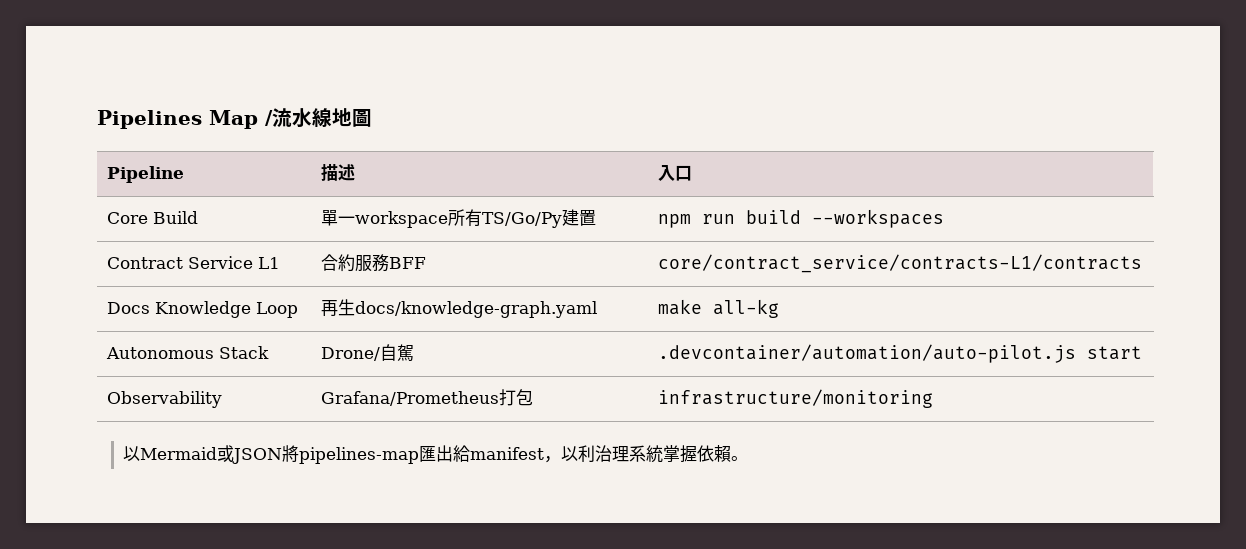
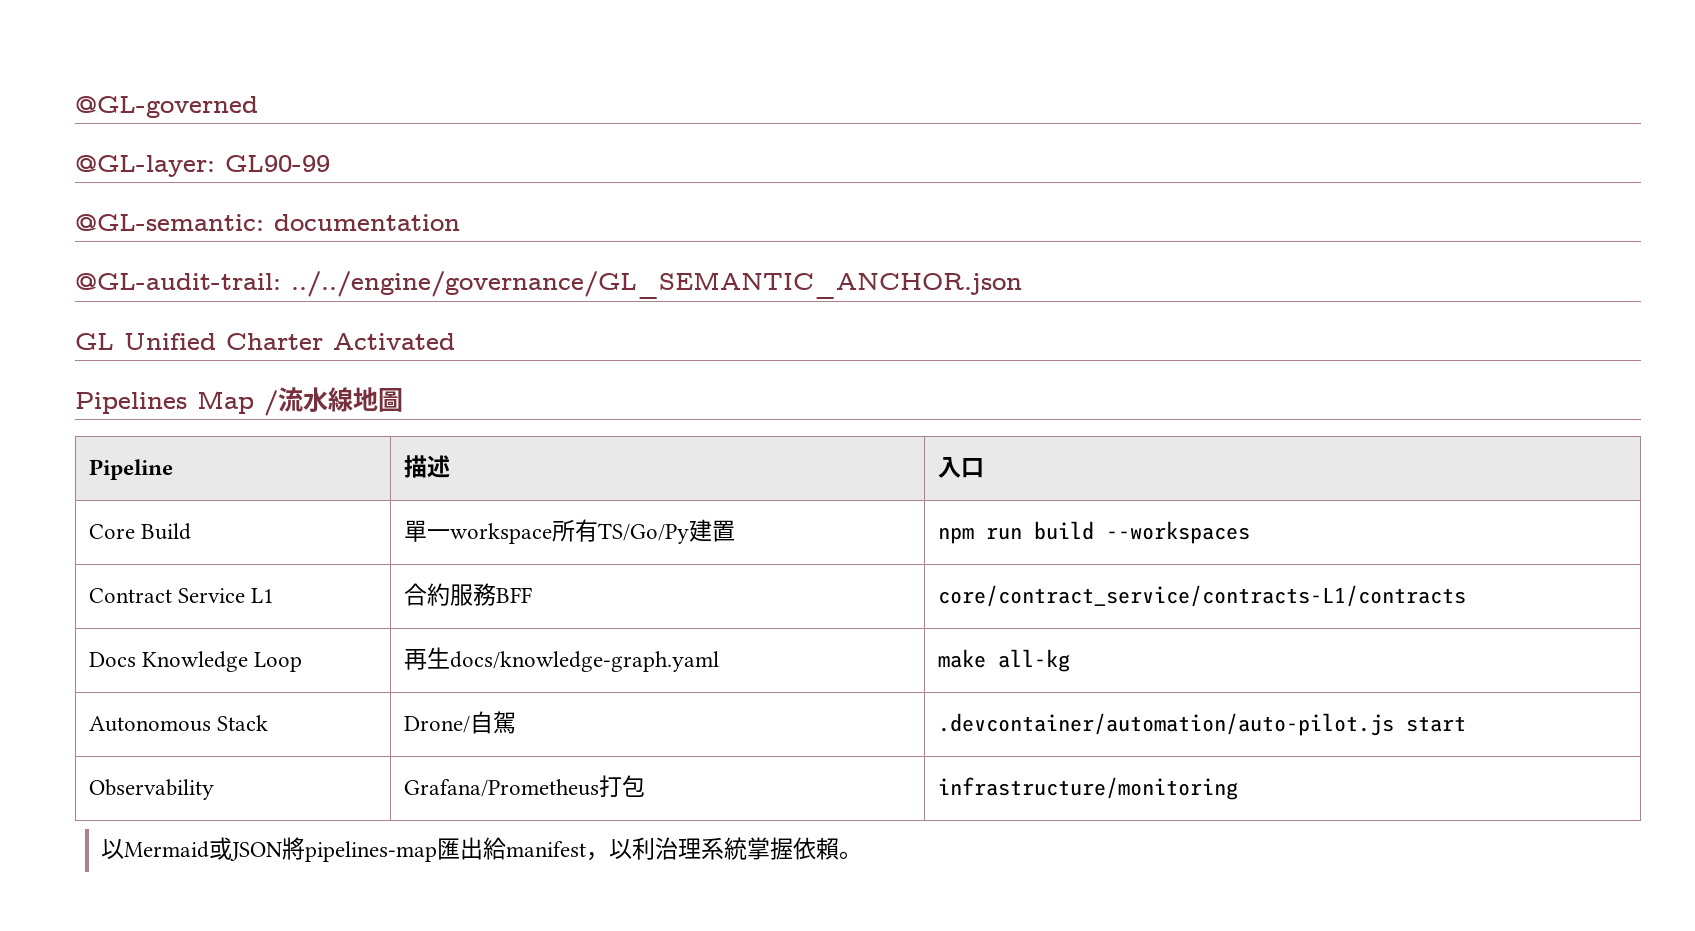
+ @GL-governed
+ @GL-layer: GL90-99
+ @GL-semantic: documentation
+ @GL-audit-trail: ../../engine/governance/GL_SEMANTIC_ANCHOR.json
+ GL Unified Charter Activated

